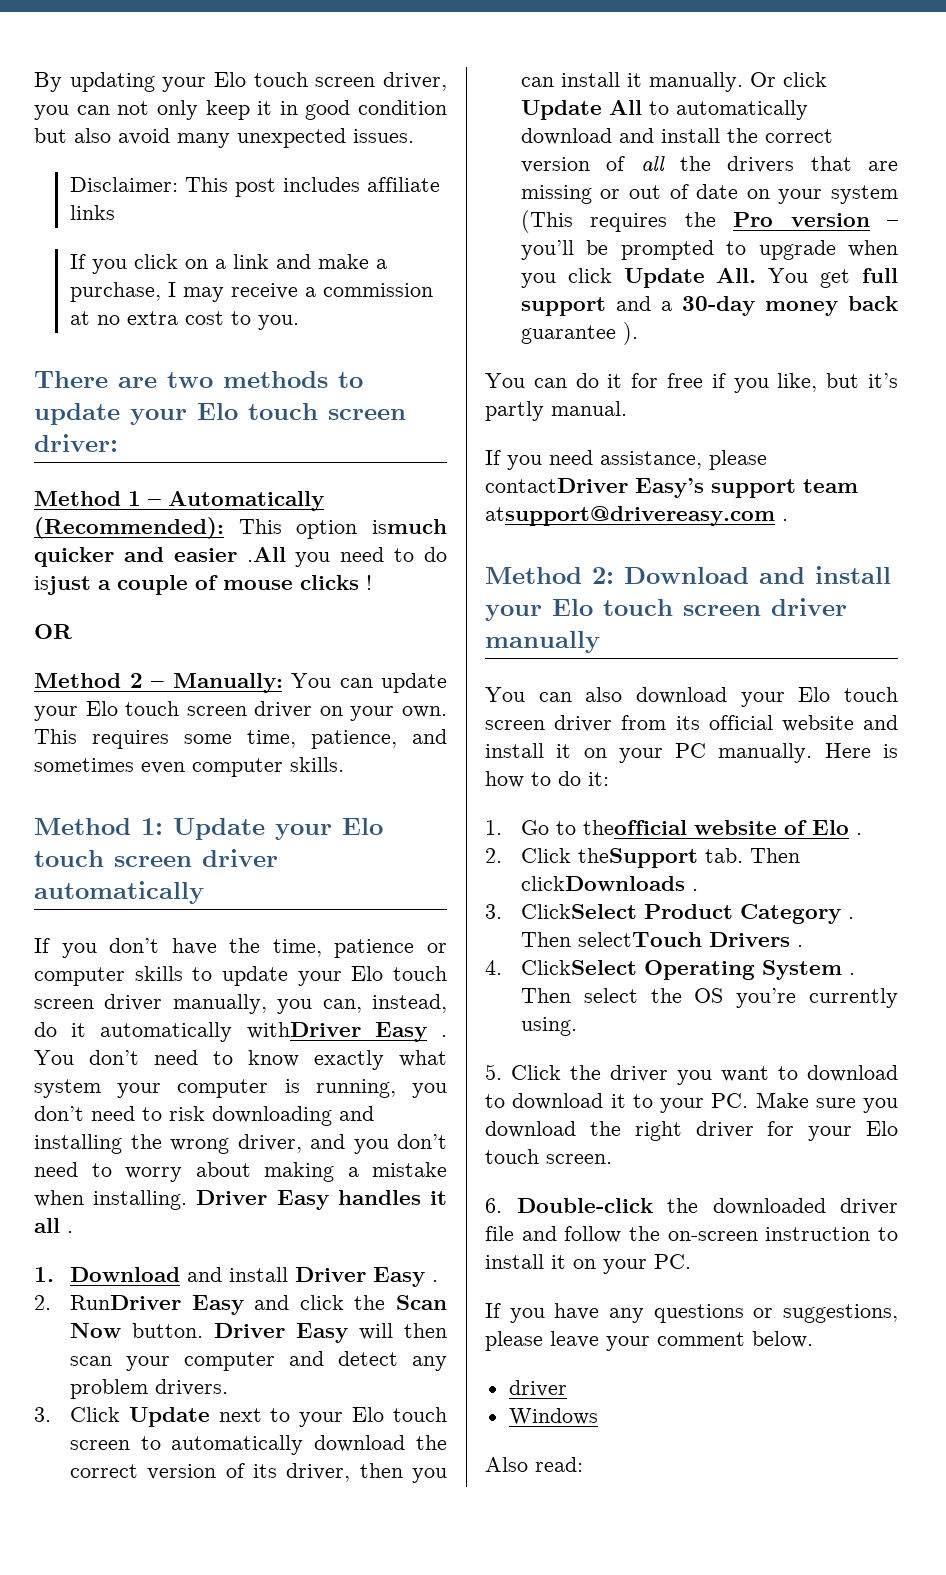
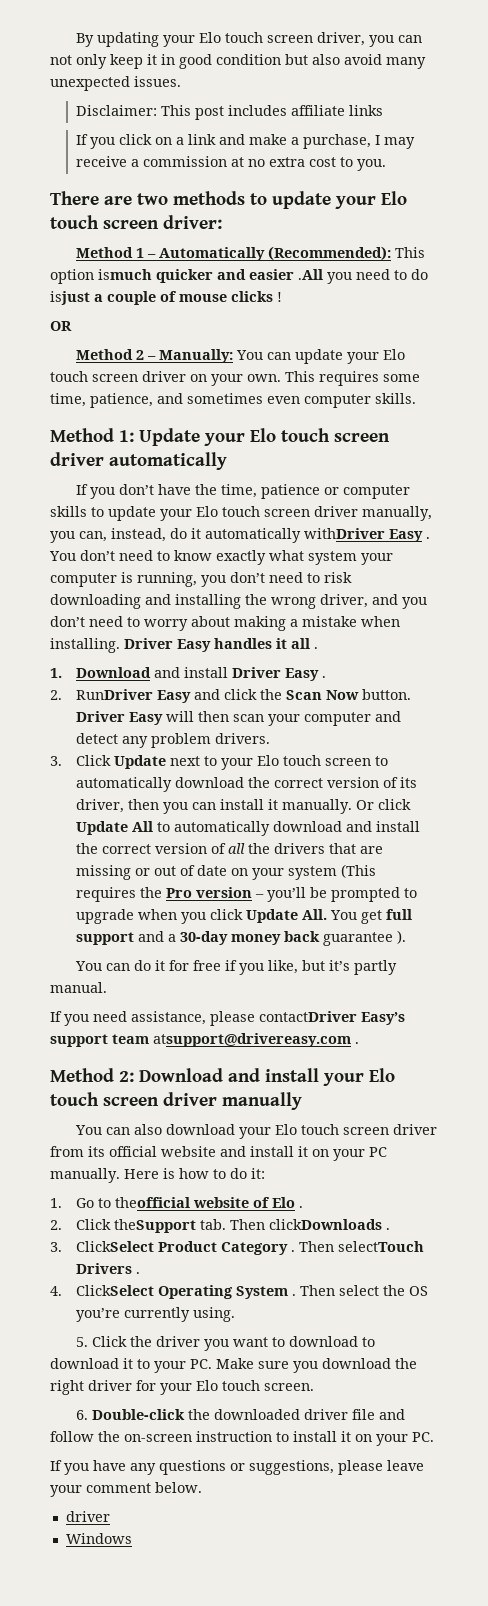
- Also read:

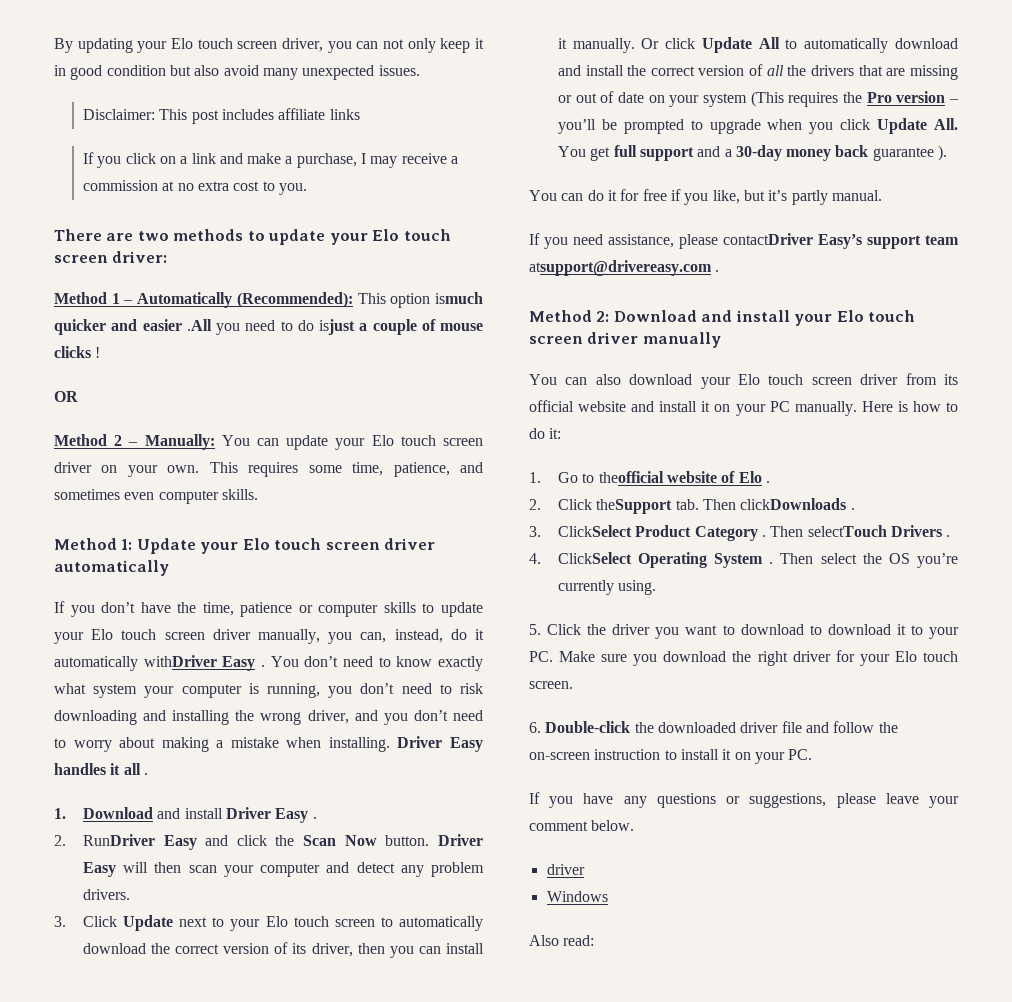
+ Also read:

